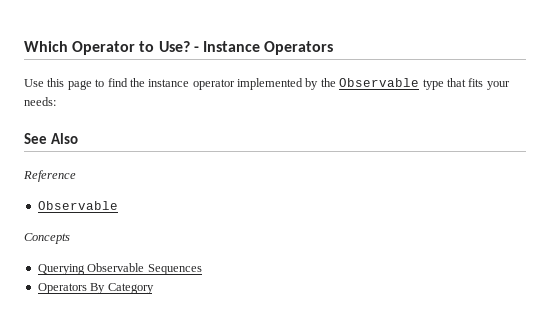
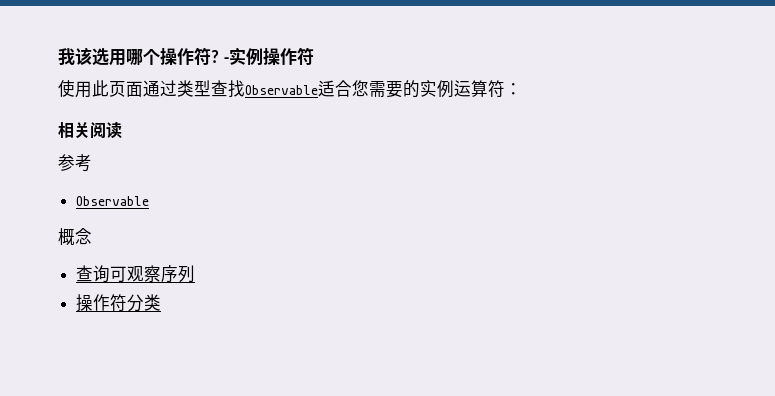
- Which Operator to Use? - Instance Operators
- Use this page to find the instance operator implemented by the Observable type that fits your needs:
- See Also
- Reference
+ 我该选用哪个操作符? -实例操作符
+ 使用此页面通过类型查找Observable适合您需要的实例运算符：
+ 相关阅读
+ 参考
  Observable
- Concepts
- Querying Observable Sequences
- Operators By Category
+ 概念
+ 查询可观察序列
+ 操作符分类

